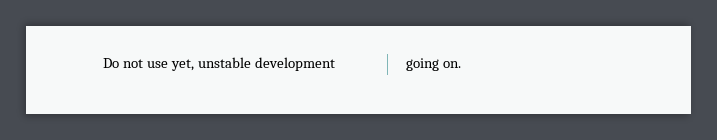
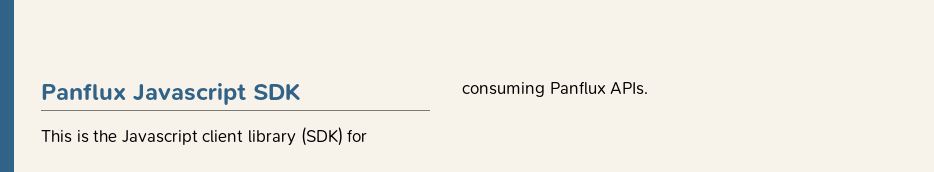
- Do not use yet, unstable development going on.
+ Panflux Javascript SDK
+ This is the Javascript client library (SDK) for consuming Panflux APIs.

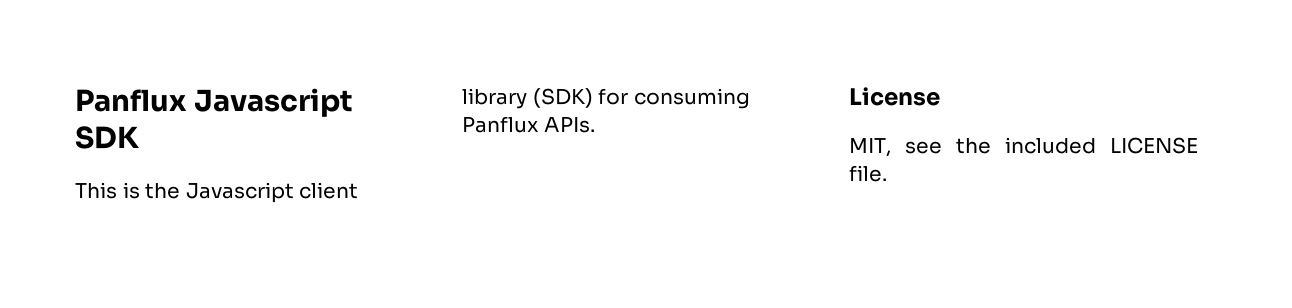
+ License
+ MIT, see the included LICENSE file.

